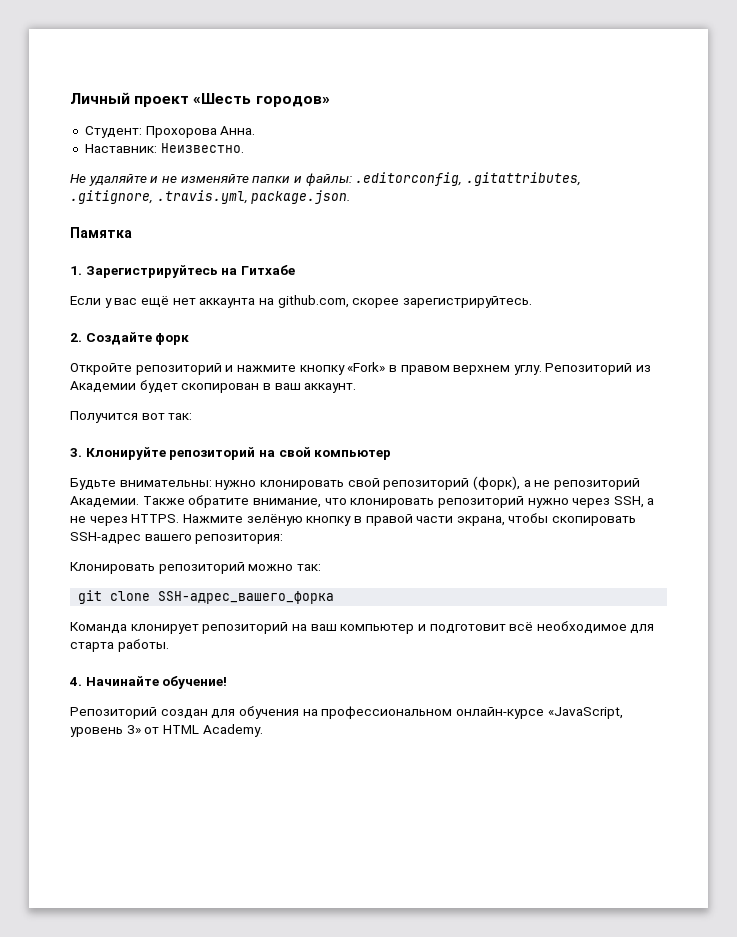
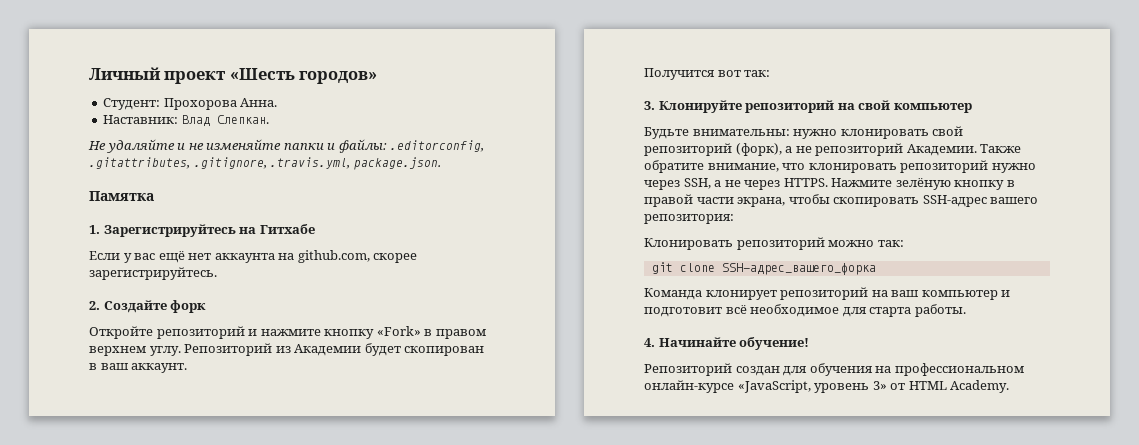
- Наставник: Неизвестно.
+ Наставник: Влад Слепкан.

